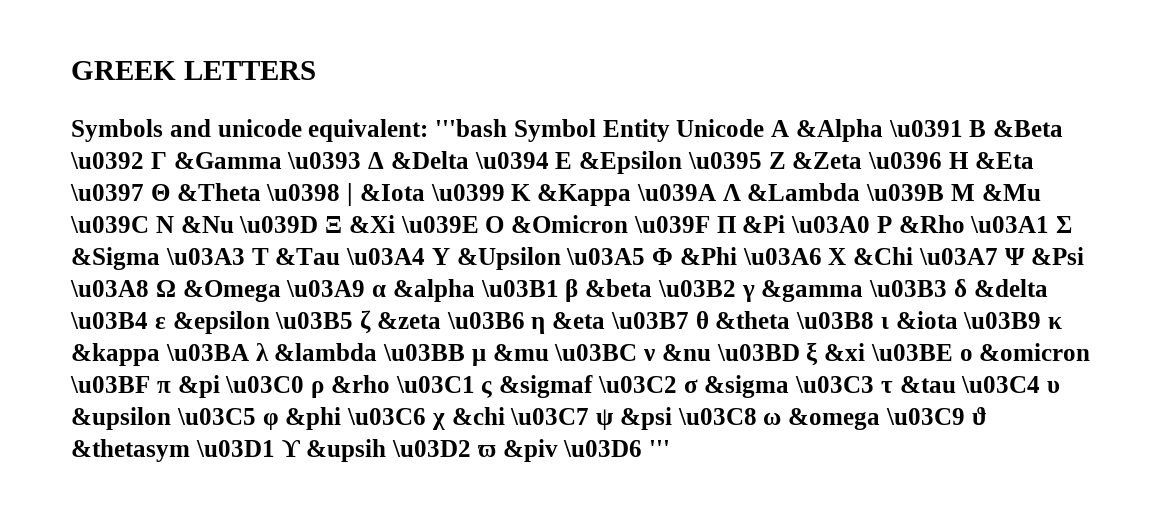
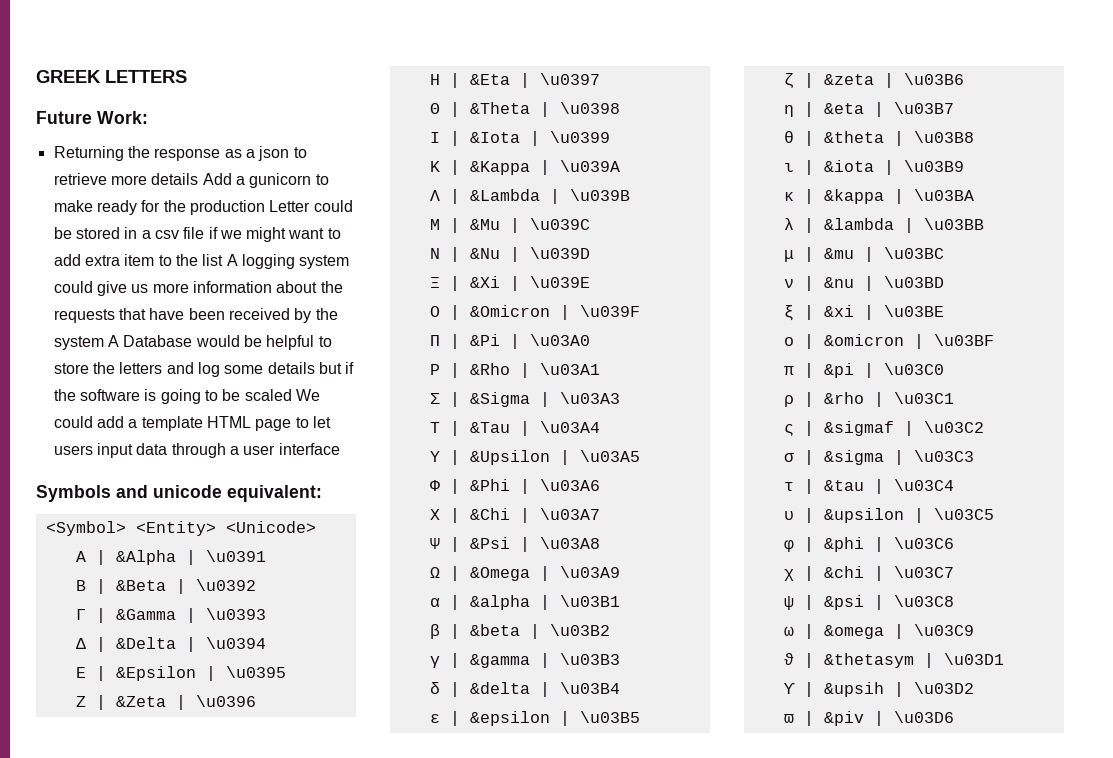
- Symbols and unicode equivalent: '''bash Symbol Entity Unicode Α &Alpha \u0391 Β &Beta \u0392 Γ &Gamma \u0393 Δ &Delta \u0394 Ε &Epsilon \u0395 Ζ &Zeta \u0396 Η &Eta \u0397 Θ &Theta \u0398 | &Iota \u0399 Κ &Kappa \u039A Λ &Lambda \u039B Μ &Mu \u039C Ν &Nu \u039D Ξ &Xi \u039E Ο &Omicron \u039F Π &Pi \u03A0 Ρ &Rho \u03A1 Σ &Sigma \u03A3 Τ &Tau \u03A4 Υ &Upsilon \u03A5 Φ &Phi \u03A6 Χ &Chi \u03A7 Ψ &Psi \u03A8 Ω &Omega \u03A9 α &alpha \u03B1 β &beta \u03B2 γ &gamma \u03B3 δ &delta \u03B4 ε &epsilon \u03B5 ζ &zeta \u03B6 η &eta \u03B7 θ &theta \u03B8 ι &iota \u03B9 κ &kappa \u03BA λ &lambda \u03BB μ &mu \u03BC ν &nu \u03BD ξ &xi \u03BE ο &omicron \u03BF π &pi \u03C0 ρ &rho \u03C1 ς &sigmaf \u03C2 σ &sigma \u03C3 τ &tau \u03C4 υ &upsilon \u03C5 φ &phi \u03C6 χ &chi \u03C7 ψ &psi \u03C8 ω &omega \u03C9 ϑ &thetasym \u03D1 ϒ &upsih \u03D2 ϖ &piv \u03D6 '''
+ Future Work:
+ Returning the response as a json to retrieve more details Add a gunicorn to make ready for the production Letter could be stored in a csv file if we might want to add extra item to the list A logging system could give us more information about the requests that have been received by the system A Database would be helpful to store the letters and log some details but if the software is going to be scaled We could add a template HTML page to let users input data through a user interface
+ Symbols and unicode equivalent:
+ <Symbol> <Entity> <Unicode>
+ Α | &Alpha | \u0391
+ Β | &Beta | \u0392
+ Γ | &Gamma | \u0393
+ Δ | &Delta | \u0394
+ Ε | &Epsilon | \u0395
+ Ζ | &Zeta | \u0396
+ Η | &Eta | \u0397
+ Θ | &Theta | \u0398
+ Ι | &Iota | \u0399
+ Κ | &Kappa | \u039A
+ Λ | &Lambda | \u039B
+ Μ | &Mu | \u039C
+ Ν | &Nu | \u039D
+ Ξ | &Xi | \u039E
+ Ο | &Omicron | \u039F
+ Π | &Pi | \u03A0
+ Ρ | &Rho | \u03A1
+ Σ | &Sigma | \u03A3
+ Τ | &Tau | \u03A4
+ Υ | &Upsilon | \u03A5
+ Φ | &Phi | \u03A6
+ Χ | &Chi | \u03A7
+ Ψ | &Psi | \u03A8
+ Ω | &Omega | \u03A9
+ α | &alpha | \u03B1
+ β | &beta | \u03B2
+ γ | &gamma | \u03B3
+ δ | &delta | \u03B4
+ ε | &epsilon | \u03B5
+ ζ | &zeta | \u03B6
+ η | &eta | \u03B7
+ θ | &theta | \u03B8
+ ι | &iota | \u03B9
+ κ | &kappa | \u03BA
+ λ | &lambda | \u03BB
+ μ | &mu | \u03BC
+ ν | &nu | \u03BD
+ ξ | &xi | \u03BE
+ ο | &omicron | \u03BF
+ π | &pi | \u03C0
+ ρ | &rho | \u03C1
+ ς | &sigmaf | \u03C2
+ σ | &sigma | \u03C3
+ τ | &tau | \u03C4
+ υ | &upsilon | \u03C5
+ φ | &phi | \u03C6
+ χ | &chi | \u03C7
+ ψ | &psi | \u03C8
+ ω | &omega | \u03C9
+ ϑ | &thetasym | \u03D1
+ ϒ | &upsih | \u03D2
+ ϖ | &piv | \u03D6

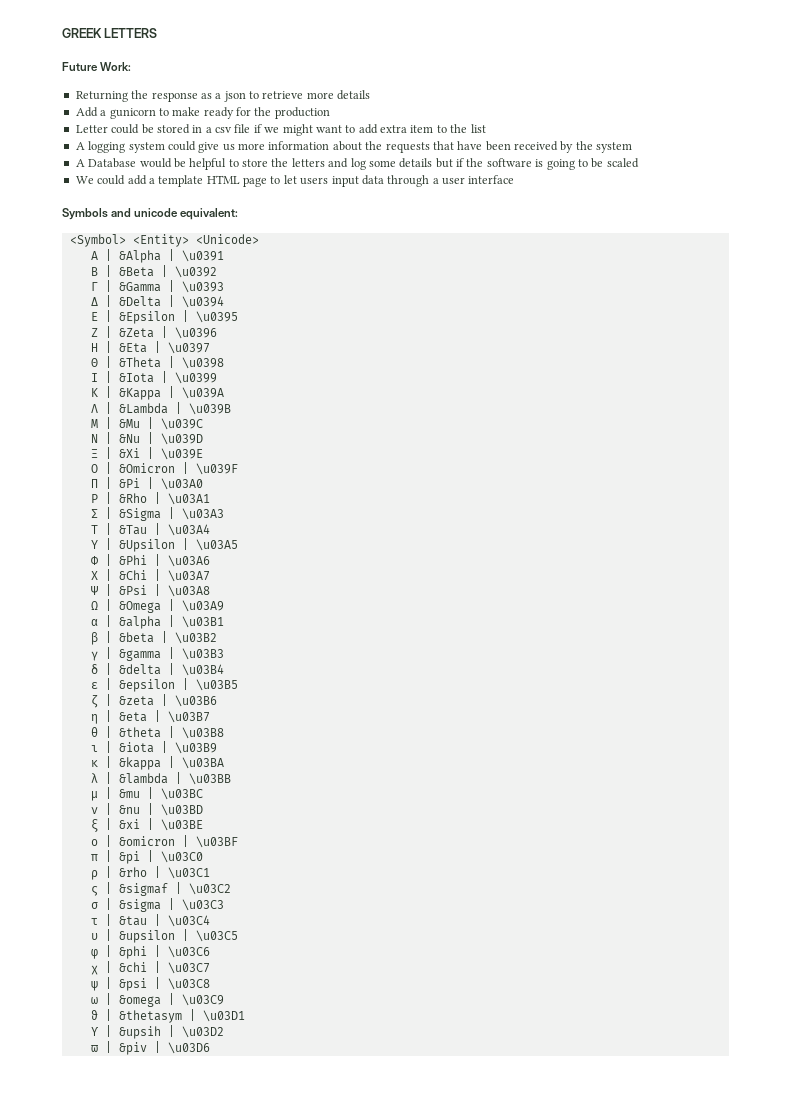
- Returning the response as a json to retrieve more details Add a gunicorn to make ready for the production Letter could be stored in a csv file if we might want to add extra item to the list A logging system could give us more information about the requests that have been received by the system A Database would be helpful to store the letters and log some details but if the software is going to be scaled We could add a template HTML page to let users input data through a user interface
+ Returning the response as a json to retrieve more details
+ Add a gunicorn to make ready for the production
+ Letter could be stored in a csv file if we might want to add extra item to the list
+ A logging system could give us more information about the requests that have been received by the system
+ A Database would be helpful to store the letters and log some details but if the software is going to be scaled
+ We could add a template HTML page to let users input data through a user interface

